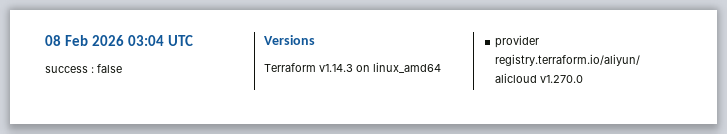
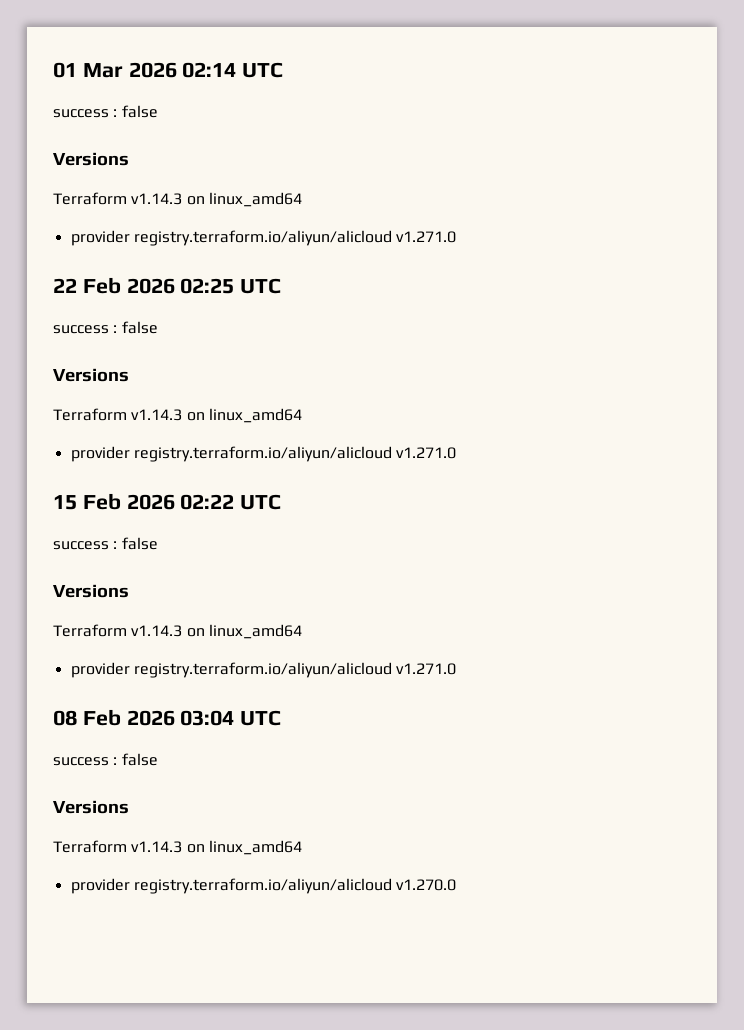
+ 01 Mar 2026 02:14 UTC
+ success : false
+ Versions
+ Terraform v1.14.3 on linux_amd64
+ provider registry.terraform.io/aliyun/alicloud v1.271.0
+ 22 Feb 2026 02:25 UTC
+ success : false
+ Versions
+ Terraform v1.14.3 on linux_amd64
+ provider registry.terraform.io/aliyun/alicloud v1.271.0
+ 15 Feb 2026 02:22 UTC
+ success : false
+ Versions
+ Terraform v1.14.3 on linux_amd64
+ provider registry.terraform.io/aliyun/alicloud v1.271.0

